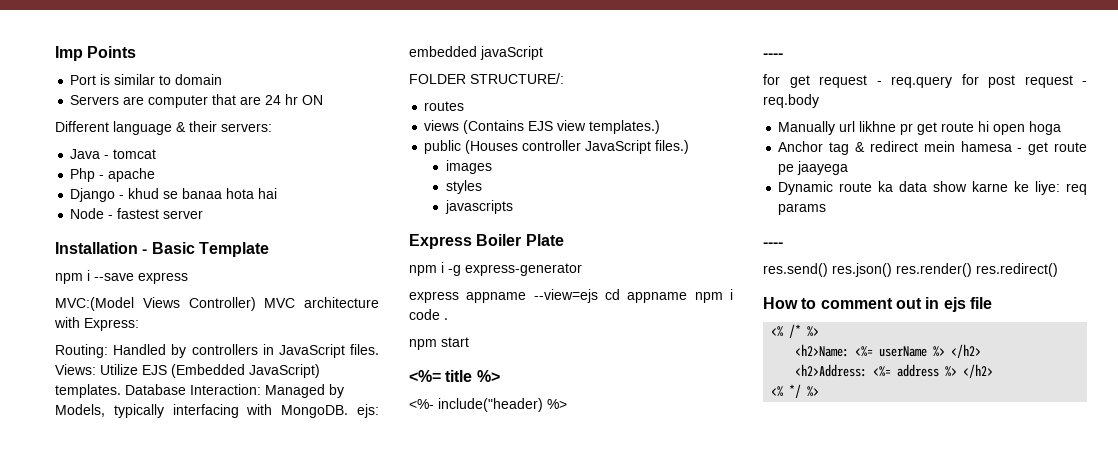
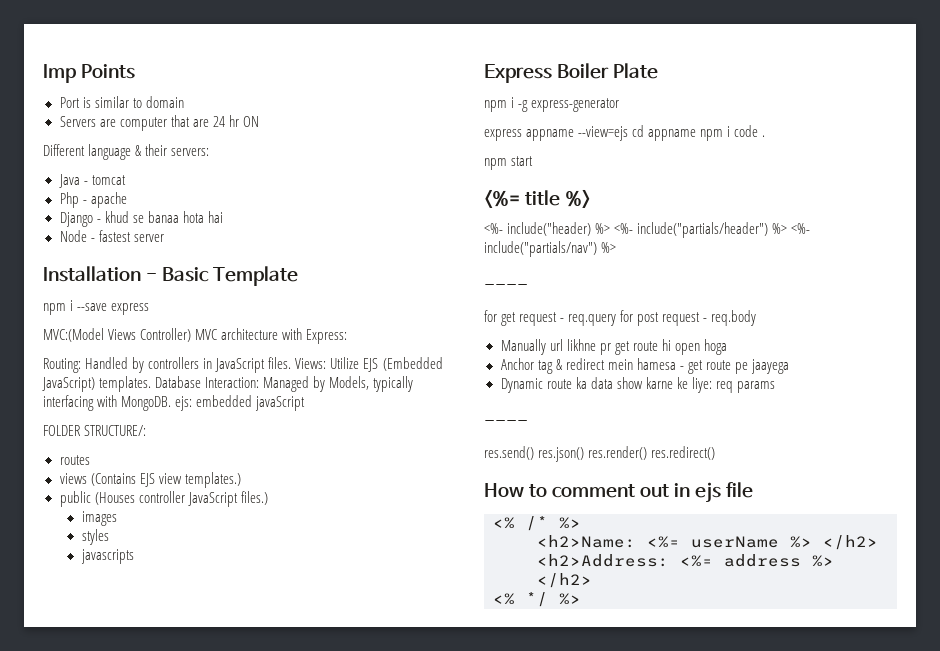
- <%- include("header) %>
+ <%- include("header) %> <%- include("partials/header") %> <%- include("partials/nav") %>

